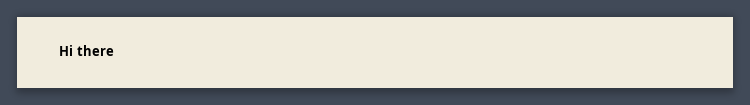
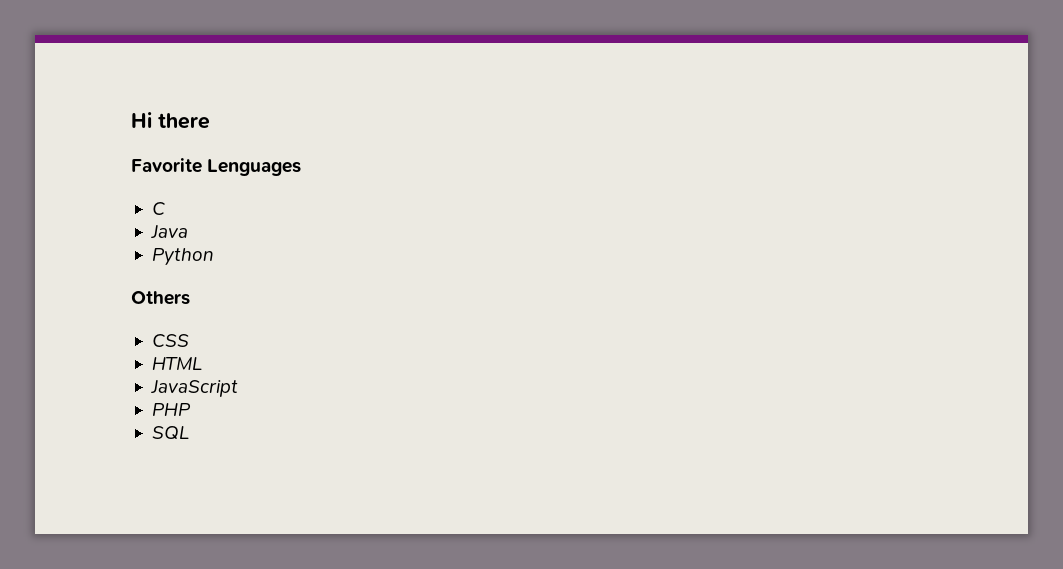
+ Favorite Lenguages
+ C
+ Java
+ Python
+ Others
+ CSS
+ HTML
+ JavaScript
+ PHP
+ SQL

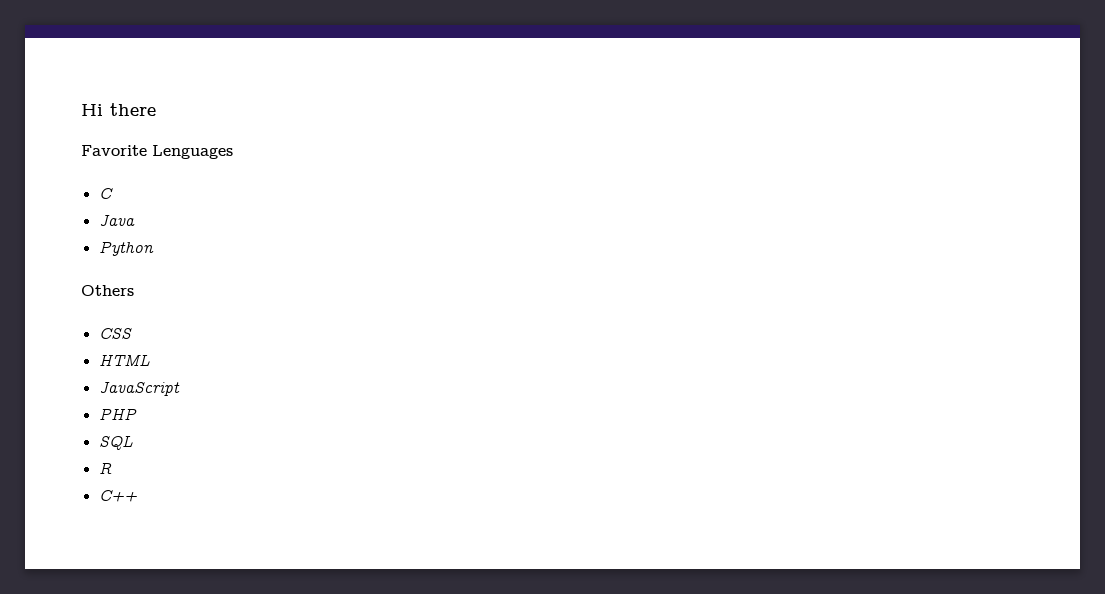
+ R
+ C++

